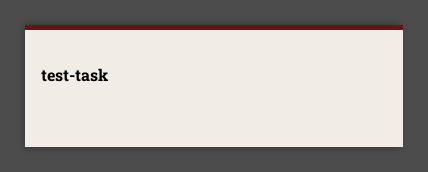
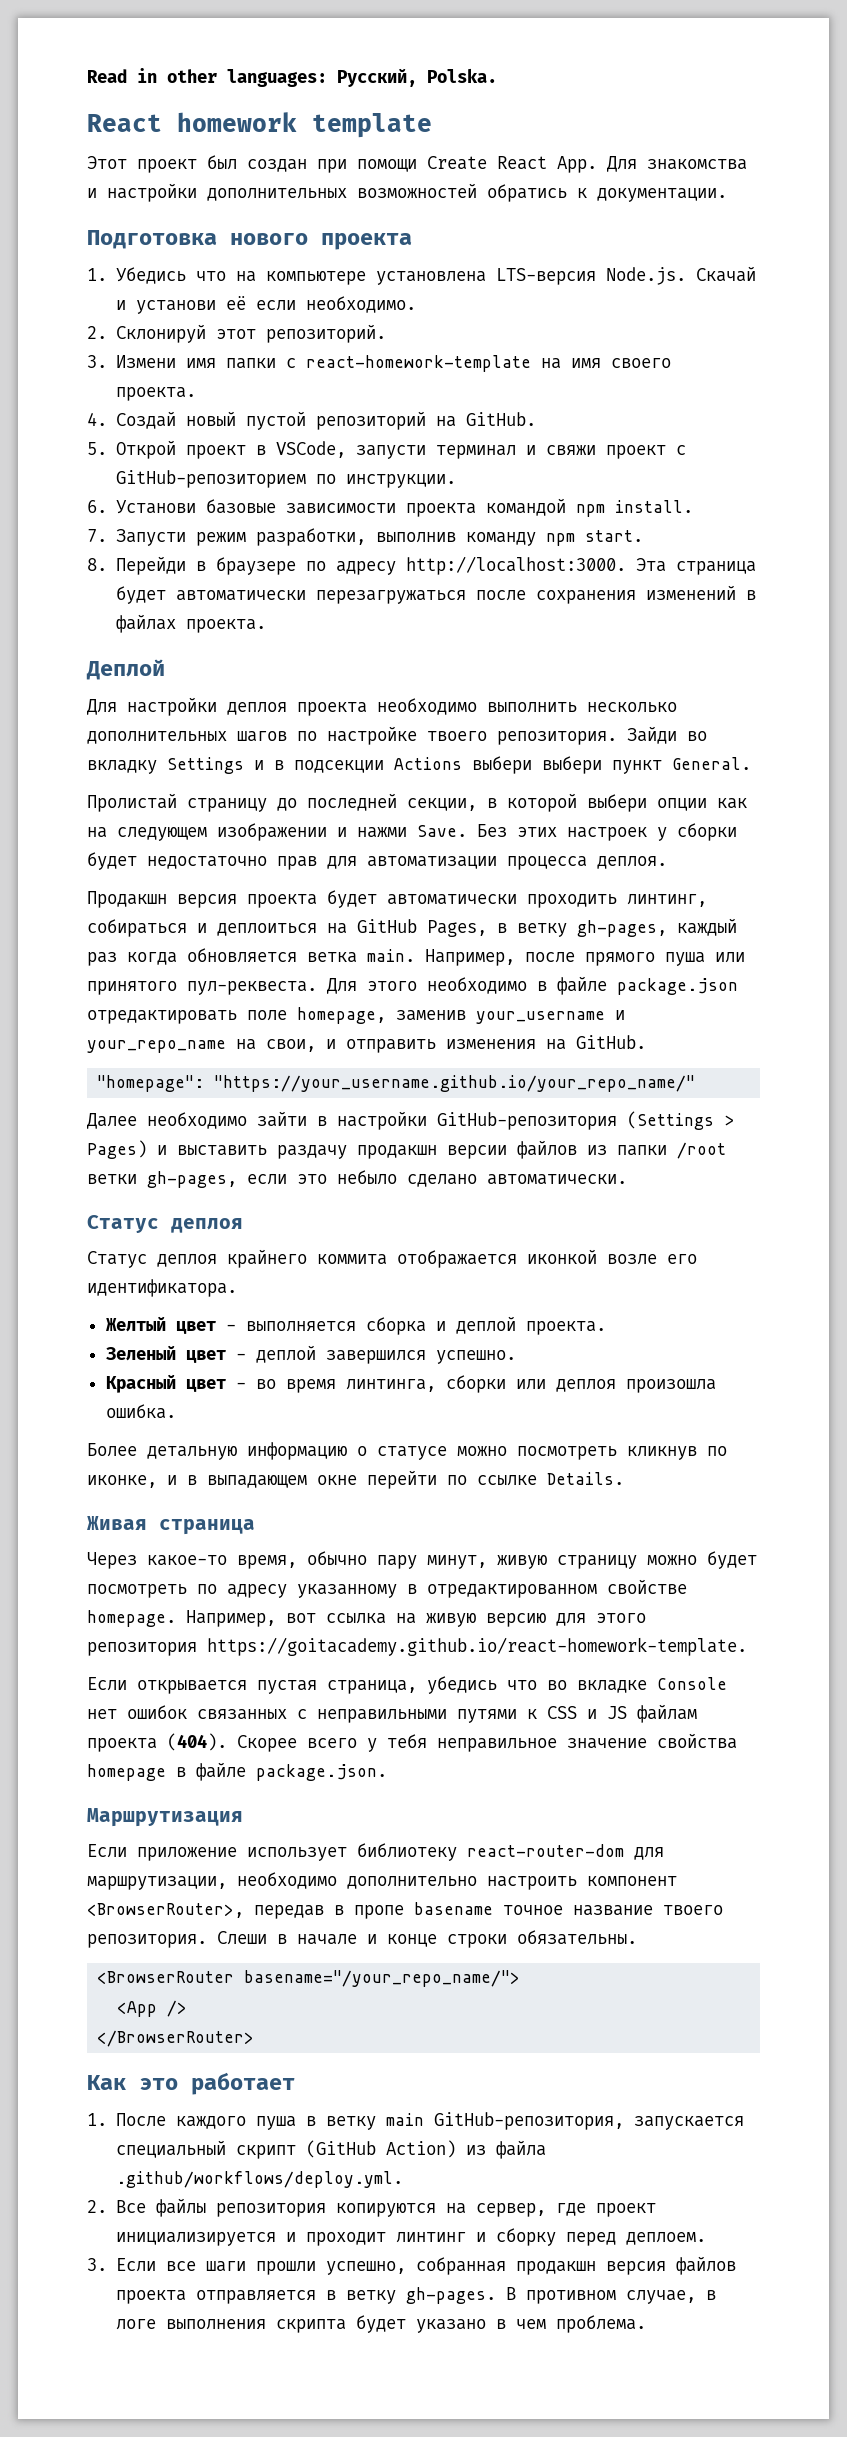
- test-task
+ Read in other languages: Русский, Polska.
+ React homework template
+ Этот проект был создан при помощи Create React App. Для знакомства и настройки дополнительных возможностей обратись к документации.
+ Подготовка нового проекта
+ 1. Убедись что на компьютере установлена LTS-версия Node.js. Скачай и установи её если необходимо.
+ 2. Склонируй этот репозиторий.
+ 3. Измени имя папки с react-homework-template на имя своего проекта.
+ 4. Создай новый пустой репозиторий на GitHub.
+ 5. Открой проект в VSCode, запусти терминал и свяжи проект с GitHub-репозиторием по инструкции.
+ 6. Установи базовые зависимости проекта командой npm install.
+ 7. Запусти режим разработки, выполнив команду npm start.
+ 8. Перейди в браузере по адресу http://localhost:3000. Эта страница будет автоматически перезагружаться после сохранения изменений в файлах проекта.
+ Деплой
+ Для настройки деплоя проекта необходимо выполнить несколько дополнительных шагов по настройке твоего репозитория. Зайди во вкладку Settings и в подсекции Actions выбери выбери пункт General.
+ Пролистай страницу до последней секции, в которой выбери опции как на следующем изображении и нажми Save. Без этих настроек у сборки будет недостаточно прав для автоматизации процесса деплоя.
+ Продакшн версия проекта будет автоматически проходить линтинг, собираться и деплоиться на GitHub Pages, в ветку gh-pages, каждый раз когда обновляется ветка main. Например, после прямого пуша или принятого пул-реквеста. Для этого необходимо в файле package.json отредактировать поле homepage, заменив your_username и your_repo_name на свои, и отправить изменения на GitHub.
+ "homepage": "https://your_username.github.io/your_repo_name/"
+ Далее необходимо зайти в настройки GitHub-репозитория (Settings > Pages) и выставить раздачу продакшн версии файлов из папки /root ветки gh-pages, если это небыло сделано автоматически.
+ Статус деплоя
+ Статус деплоя крайнего коммита отображается иконкой возле его идентификатора.
+ Желтый цвет - выполняется сборка и деплой проекта.
+ Зеленый цвет - деплой завершился успешно.
+ Красный цвет - во время линтинга, сборки или деплоя произошла ошибка.
+ Более детальную информацию о статусе можно посмотреть кликнув по иконке, и в выпадающем окне перейти по ссылке Details.
+ Живая страница
+ Через какое-то время, обычно пару минут, живую страницу можно будет посмотреть по адресу указанному в отредактированном свойстве homepage. Например, вот ссылка на живую версию для этого репозитория https://goitacademy.github.io/react-homework-template.
+ Если открывается пустая страница, убедись что во вкладке Console нет ошибок связанных с неправильными путями к CSS и JS файлам проекта (404). Скорее всего у тебя неправильное значение свойства homepage в файле package.json.
+ Маршрутизация
+ Если приложение использует библиотеку react-router-dom для маршрутизации, необходимо дополнительно настроить компонент <BrowserRouter>, передав в пропе basename точное название твоего репозитория. Слеши в начале и конце строки обязательны.
+ <BrowserRouter basename="/your_repo_name/">
+ <App />
+ </BrowserRouter>
+ Как это работает
+ 1. После каждого пуша в ветку main GitHub-репозитория, запускается специальный скрипт (GitHub Action) из файла .github/workflows/deploy.yml.
+ 2. Все файлы репозитория копируются на сервер, где проект инициализируется и проходит линтинг и сборку перед деплоем.
+ 3. Если все шаги прошли успешно, собранная продакшн версия файлов проекта отправляется в ветку gh-pages. В противном случае, в логе выполнения скрипта будет указано в чем проблема.

